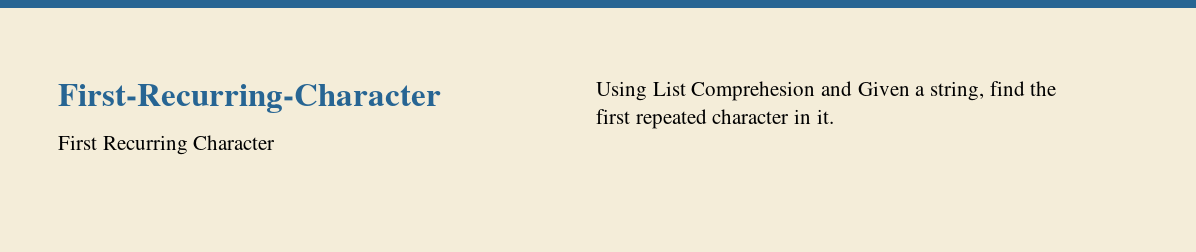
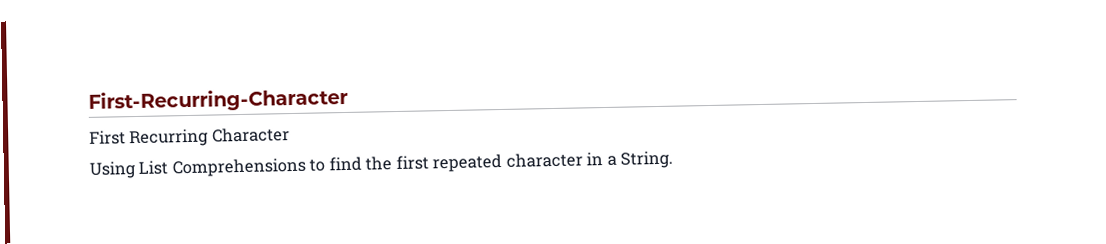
- Using List Comprehesion and Given a string, find the first repeated character in it.
+ Using List Comprehensions to find the first repeated character in a String.

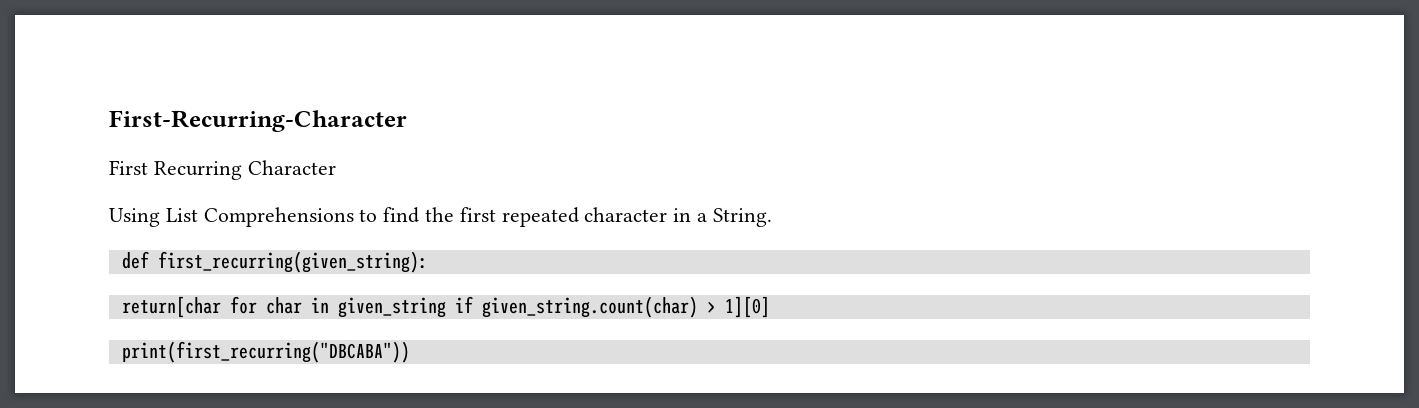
+ def first_recurring(given_string):
+ return[char for char in given_string if given_string.count(char) > 1][0]
+ print(first_recurring("DBCABA"))

